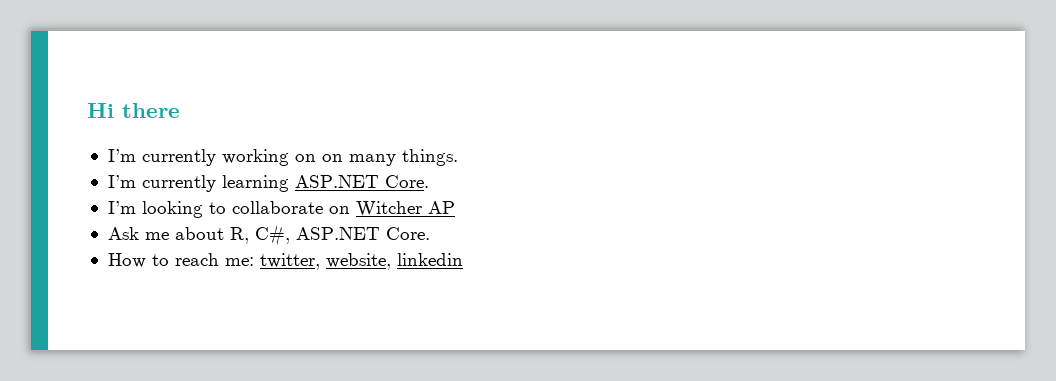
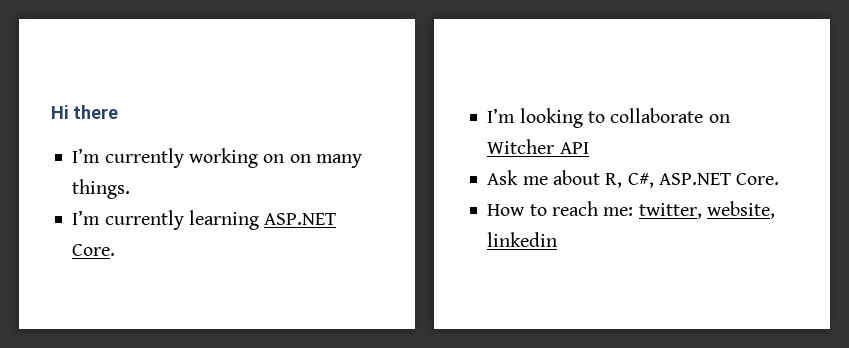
- I’m looking to collaborate on Witcher AP
+ I’m looking to collaborate on Witcher API

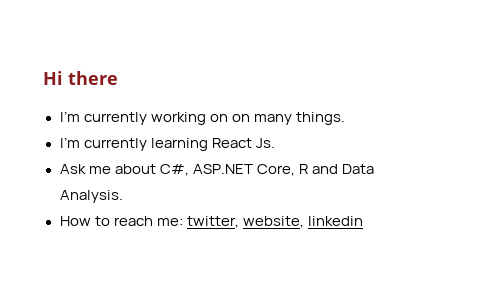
- I’m currently learning ASP.NET Core.
- I’m looking to collaborate on Witcher API
+ I’m currently learning React Js.
- Ask me about R, C#, ASP.NET Core.
+ Ask me about C#, ASP.NET Core, R and Data Analysis.

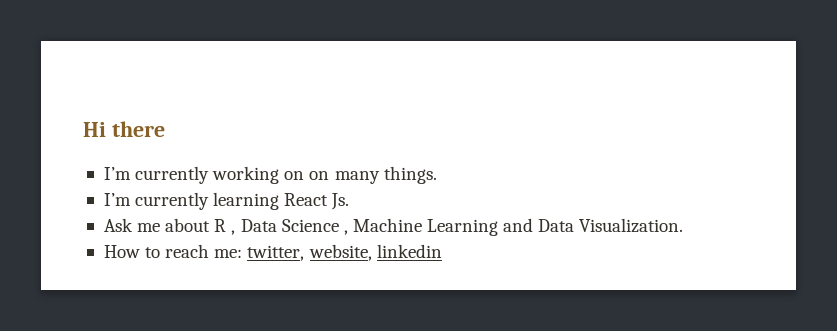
- Ask me about C#, ASP.NET Core, R and Data Analysis.
+ Ask me about R , Data Science , Machine Learning and Data Visualization.

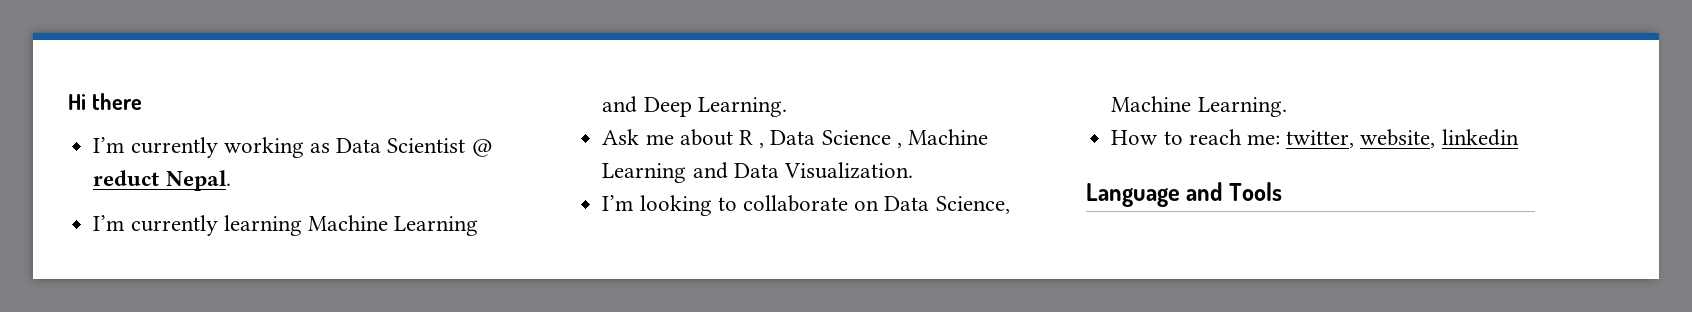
- I’m currently working on on many things.
- I’m currently learning React Js.
+ I’m currently working as Data Scientist @ reduct Nepal.
+ I’m currently learning Machine Learning and Deep Learning.
+ I’m looking to collaborate on Data Science, Machine Learning.
+ Language and Tools

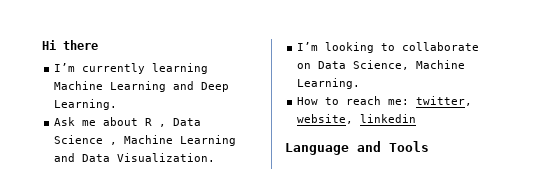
- I’m currently working as Data Scientist @ reduct Nepal.

